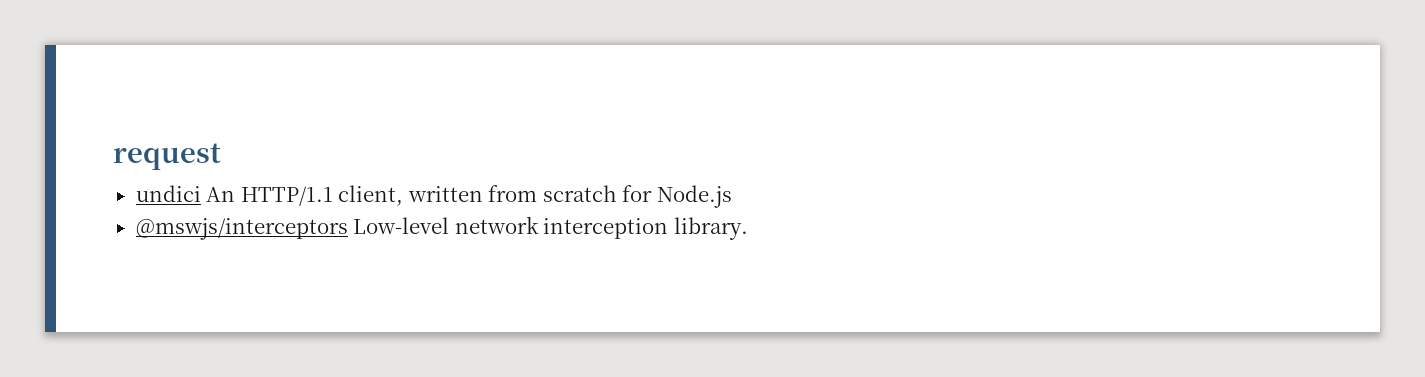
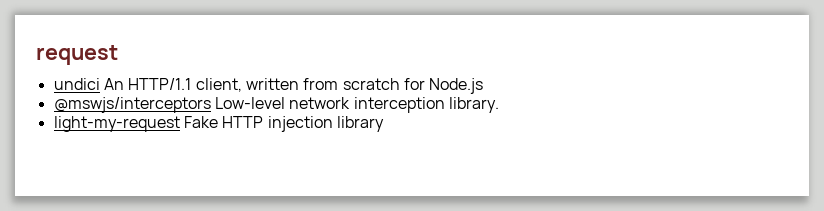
+ light-my-request Fake HTTP injection library

